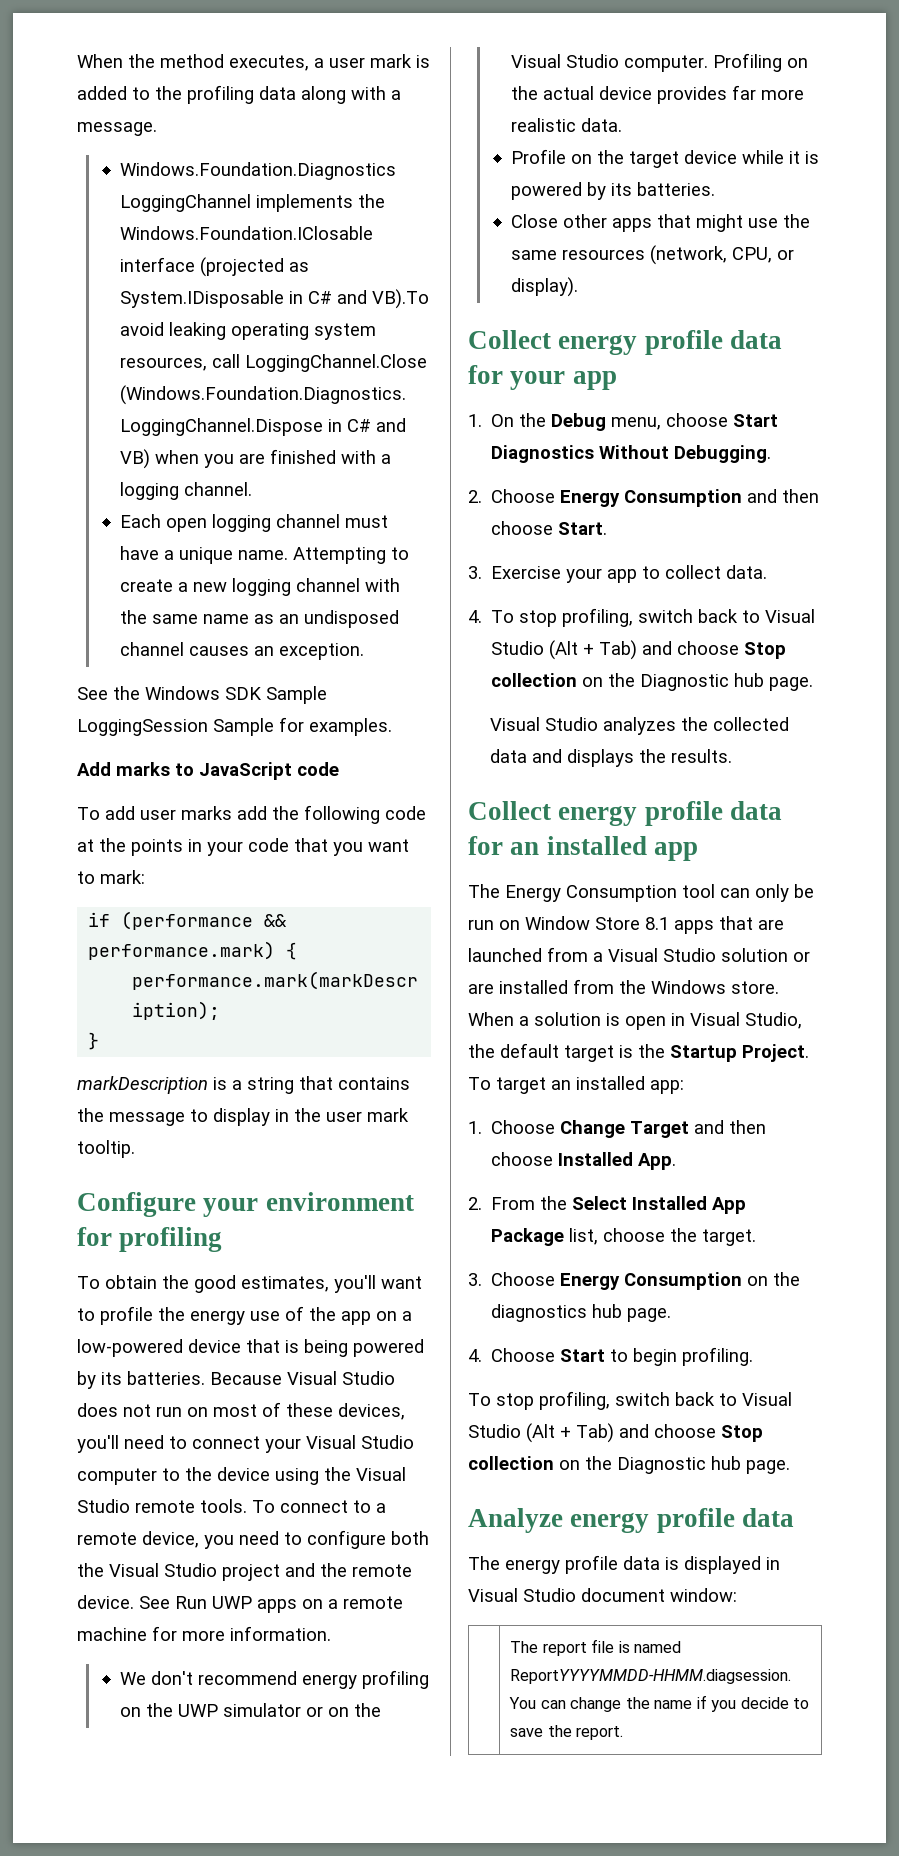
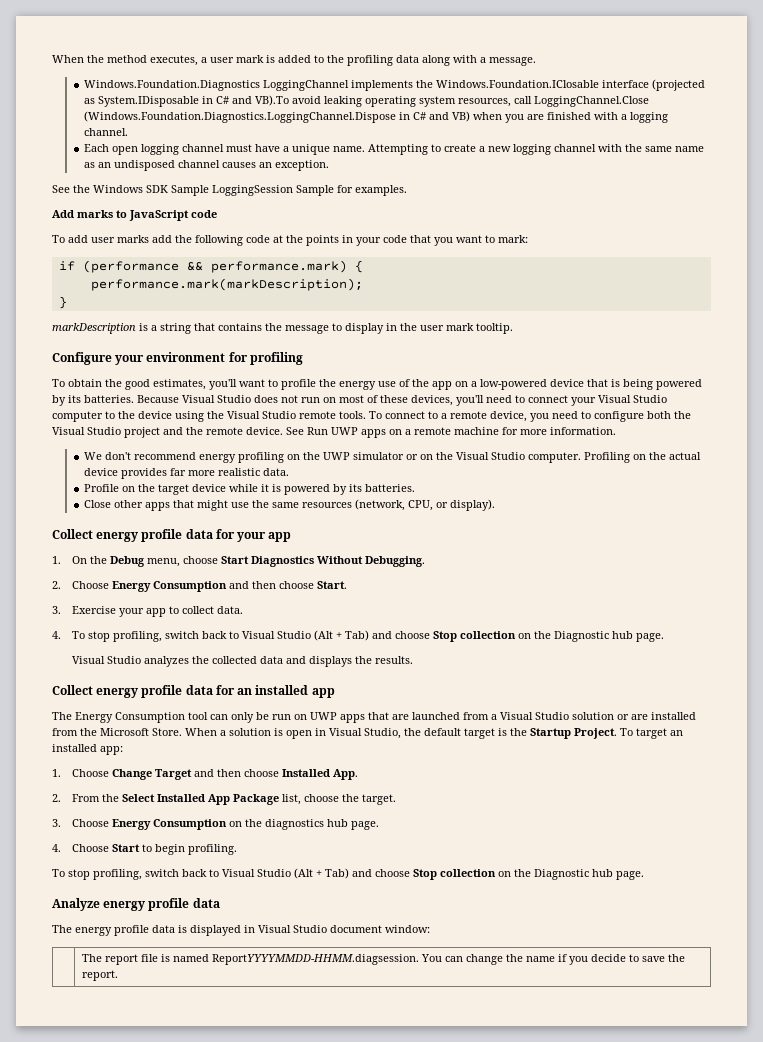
- The Energy Consumption tool can only be run on Window Store 8.1 apps that are launched from a Visual Studio solution or are installed from the Windows store.
+ The Energy Consumption tool can only be run on UWP apps that are launched from a Visual Studio solution or are installed from the Microsoft Store.

